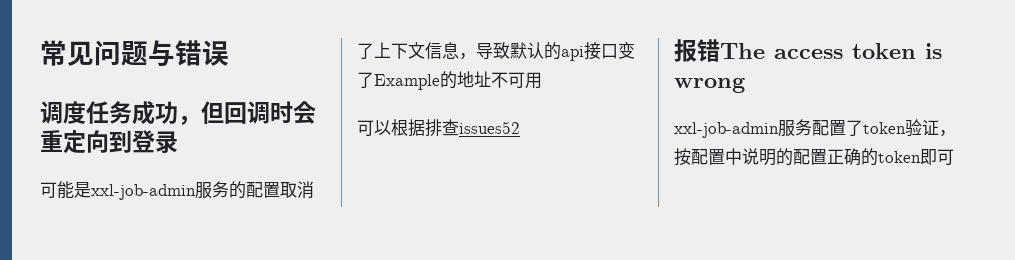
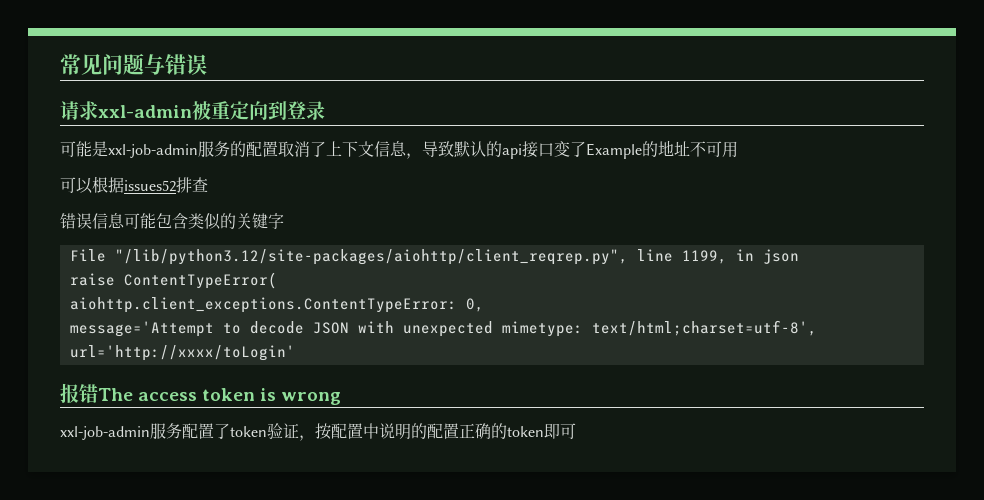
- 调度任务成功，但回调时会重定向到登录
+ 请求xxl-admin被重定向到登录
- 可以根据排查issues52
+ 可以根据issues52排查
+ 错误信息可能包含类似的关键字
+ File "/lib/python3.12/site-packages/aiohttp/client_reqrep.py", line 1199, in json
+ raise ContentTypeError(
+ aiohttp.client_exceptions.ContentTypeError: 0,
+ message='Attempt to decode JSON with unexpected mimetype: text/html;charset=utf-8', url='http://xxxx/toLogin'

